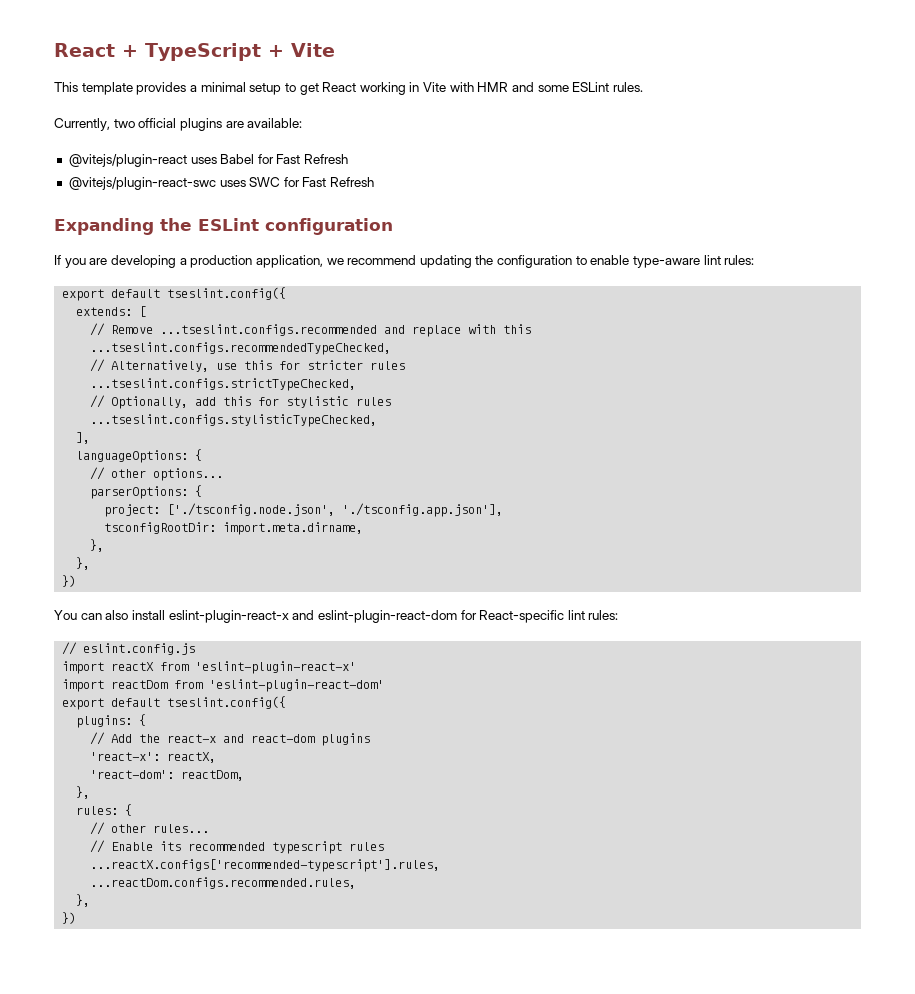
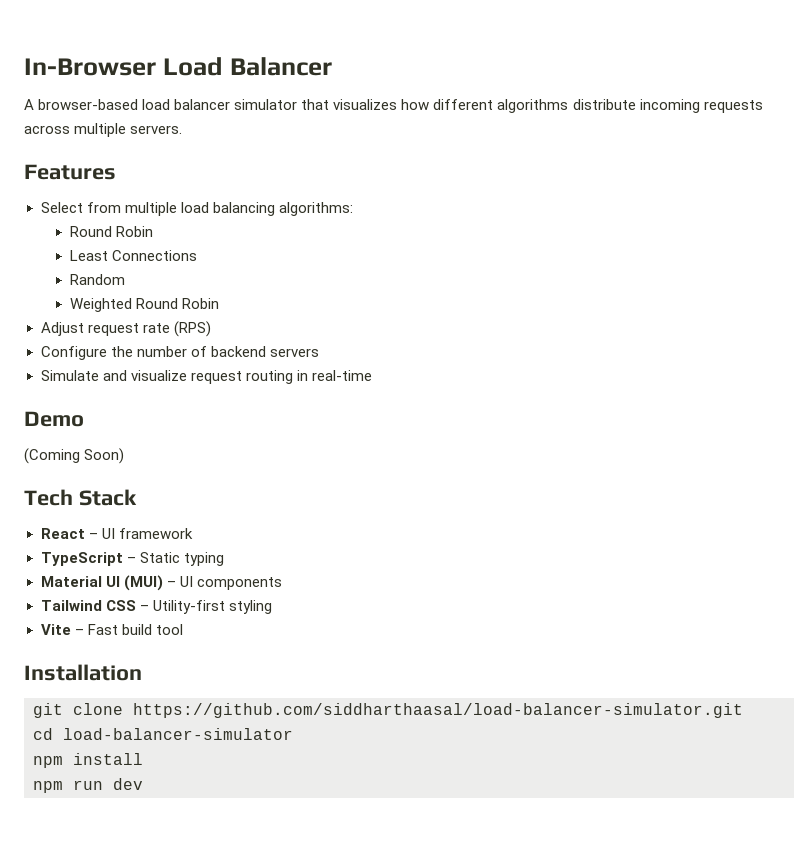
- React + TypeScript + Vite
- This template provides a minimal setup to get React working in Vite with HMR and some ESLint rules.
- Currently, two official plugins are available:
- @vitejs/plugin-react uses Babel for Fast Refresh
- @vitejs/plugin-react-swc uses SWC for Fast Refresh
- Expanding the ESLint configuration
- If you are developing a production application, we recommend updating the configuration to enable type-aware lint rules:
- export default tseslint.config({
- extends: [
- // Remove ...tseslint.configs.recommended and replace with this
- ...tseslint.configs.recommendedTypeChecked,
- // Alternatively, use this for stricter rules
- ...tseslint.configs.strictTypeChecked,
- // Optionally, add this for stylistic rules
- ...tseslint.configs.stylisticTypeChecked,
- ],
- languageOptions: {
- // other options...
- parserOptions: {
- project: ['./tsconfig.node.json', './tsconfig.app.json'],
- tsconfigRootDir: import.meta.dirname,
- },
- },
- })
- You can also install eslint-plugin-react-x and eslint-plugin-react-dom for React-specific lint rules:
- // eslint.config.js
- import reactX from 'eslint-plugin-react-x'
- import reactDom from 'eslint-plugin-react-dom'
- export default tseslint.config({
- plugins: {
- // Add the react-x and react-dom plugins
- 'react-x': reactX,
- 'react-dom': reactDom,
- },
- rules: {
- // other rules...
- // Enable its recommended typescript rules
- ...reactX.configs['recommended-typescript'].rules,
- ...reactDom.configs.recommended.rules,
- },
- })
+ In-Browser Load Balancer
+ A browser-based load balancer simulator that visualizes how different algorithms distribute incoming requests across multiple servers.
+ Features
+ Select from multiple load balancing algorithms:
+ Round Robin
+ Least Connections
+ Random
+ Weighted Round Robin
+ Adjust request rate (RPS)
+ Configure the number of backend servers
+ Simulate and visualize request routing in real-time
+ Demo
+ (Coming Soon)
+ Tech Stack
+ React – UI framework
+ TypeScript – Static typing
+ Material UI (MUI) – UI components
+ Tailwind CSS – Utility-first styling
+ Vite – Fast build tool
+ Installation
+ git clone https://github.com/siddharthaasal/load-balancer-simulator.git
+ cd load-balancer-simulator
+ npm install
+ npm run dev

